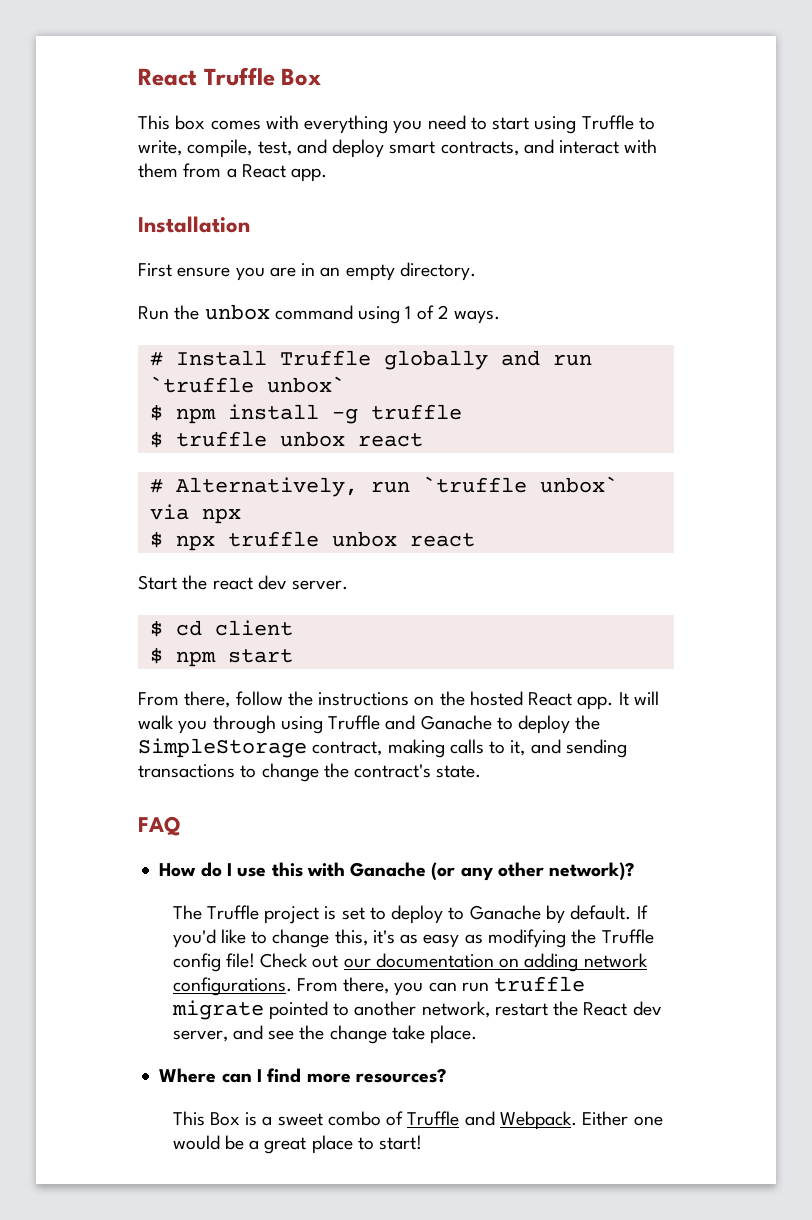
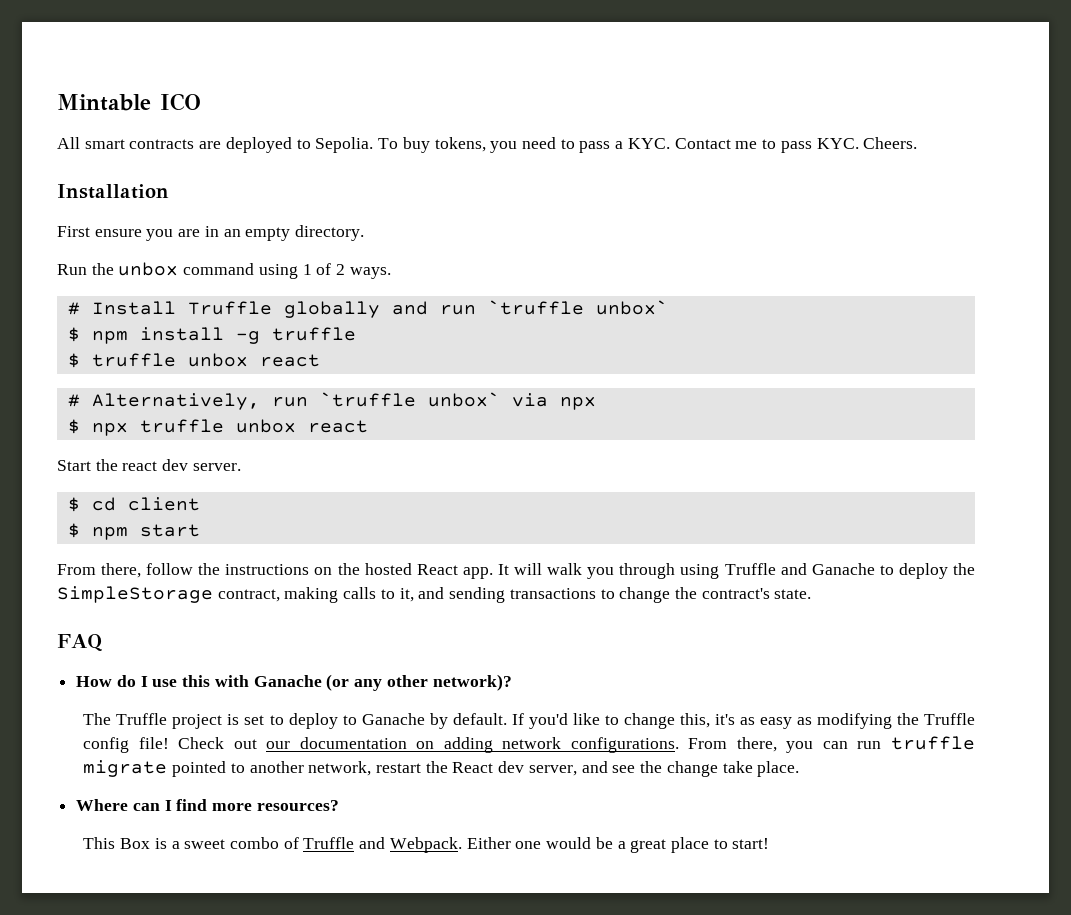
- React Truffle Box
- This box comes with everything you need to start using Truffle to write, compile, test, and deploy smart contracts, and interact with them from a React app.
+ Mintable ICO
+ All smart contracts are deployed to Sepolia. To buy tokens, you need to pass a KYC. Contact me to pass KYC. Cheers.

